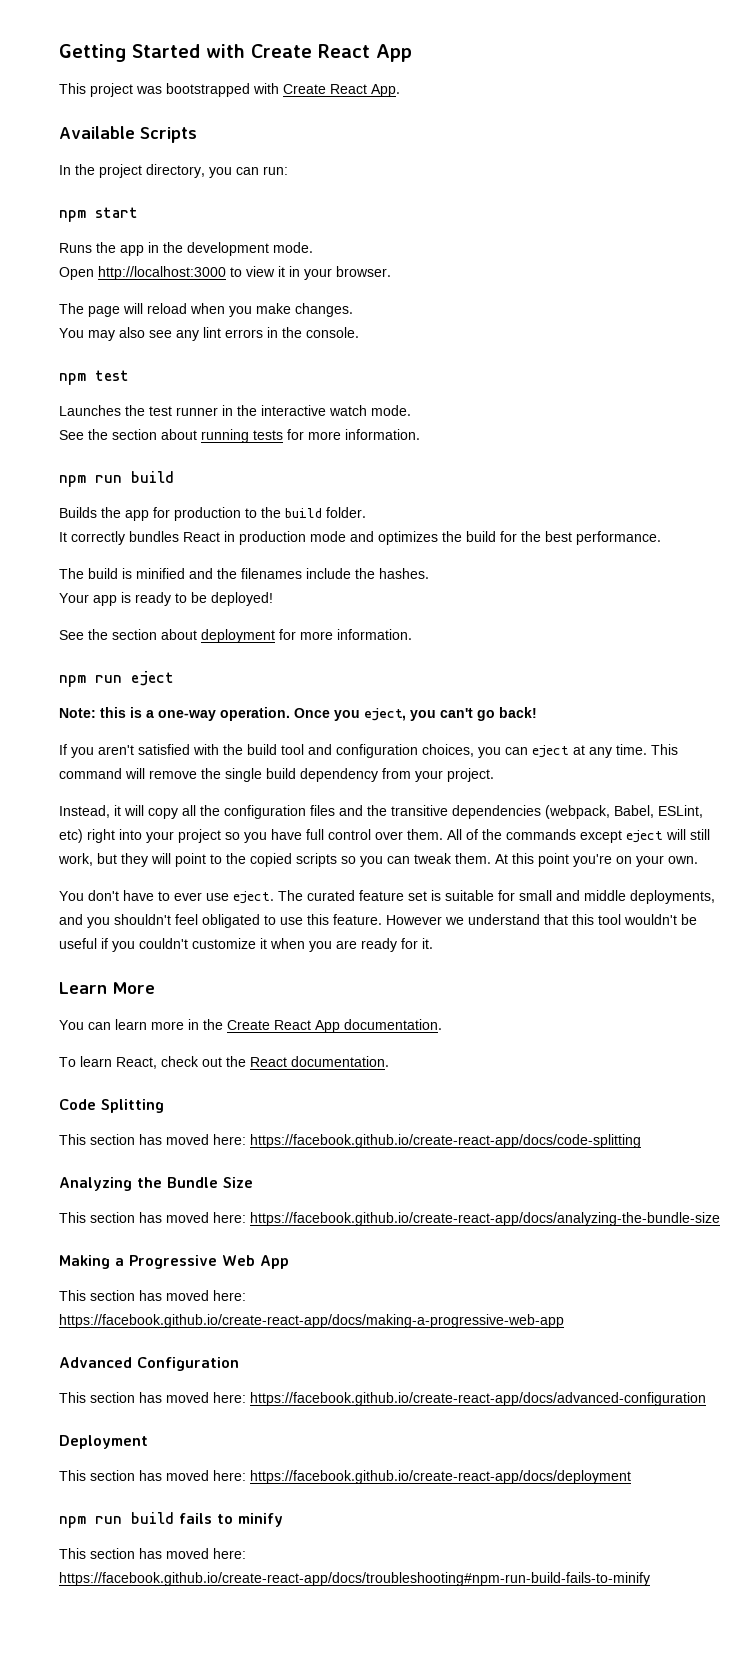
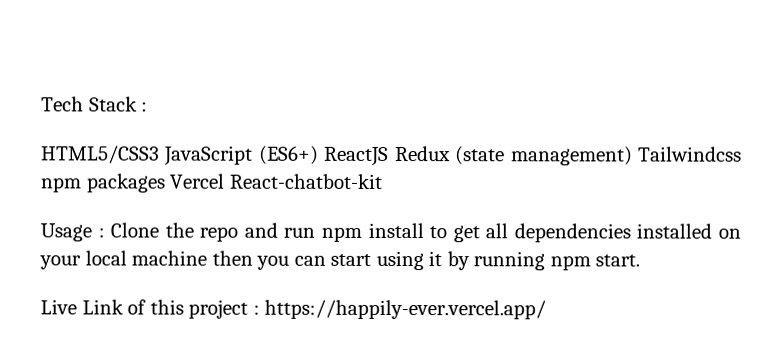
- Getting Started with Create React App
- This project was bootstrapped with Create React App.
- Available Scripts
- In the project directory, you can run:
- npm start
- Runs the app in the development mode.
- Open http://localhost:3000 to view it in your browser.
- The page will reload when you make changes.
- You may also see any lint errors in the console.
- npm test
- Launches the test runner in the interactive watch mode.
- See the section about running tests for more information.
- npm run build
- Builds the app for production to the build folder.
- It correctly bundles React in production mode and optimizes the build for the best performance.
- The build is minified and the filenames include the hashes.
- Your app is ready to be deployed!
- See the section about deployment for more information.
- npm run eject
- Note: this is a one-way operation. Once you eject, you can't go back!
- If you aren't satisfied with the build tool and configuration choices, you can eject at any time. This command will remove the single build dependency from your project.
- Instead, it will copy all the configuration files and the transitive dependencies (webpack, Babel, ESLint, etc) right into your project so you have full control over them. All of the commands except eject will still work, but they will point to the copied scripts so you can tweak them. At this point you're on your own.
- You don't have to ever use eject. The curated feature set is suitable for small and middle deployments, and you shouldn't feel obligated to use this feature. However we understand that this tool wouldn't be useful if you couldn't customize it when you are ready for it.
- Learn More
- You can learn more in the Create React App documentation.
- To learn React, check out the React documentation.
- Code Splitting
- This section has moved here: https://facebook.github.io/create-react-app/docs/code-splitting
- Analyzing the Bundle Size
- This section has moved here: https://facebook.github.io/create-react-app/docs/analyzing-the-bundle-size
- Making a Progressive Web App
- This section has moved here: https://facebook.github.io/create-react-app/docs/making-a-progressive-web-app
- Advanced Configuration
- This section has moved here: https://facebook.github.io/create-react-app/docs/advanced-configuration
- Deployment
- This section has moved here: https://facebook.github.io/create-react-app/docs/deployment
- npm run build fails to minify
- This section has moved here: https://facebook.github.io/create-react-app/docs/troubleshooting#npm-run-build-fails-to-minify
+ Tech Stack :
+ HTML5/CSS3 JavaScript (ES6+) ReactJS Redux (state management) Tailwindcss npm packages Vercel React-chatbot-kit
+ Usage : Clone the repo and run npm install to get all dependencies installed on your local machine then you can start using it by running npm start.
+ Live Link of this project : https://happily-ever.vercel.app/

